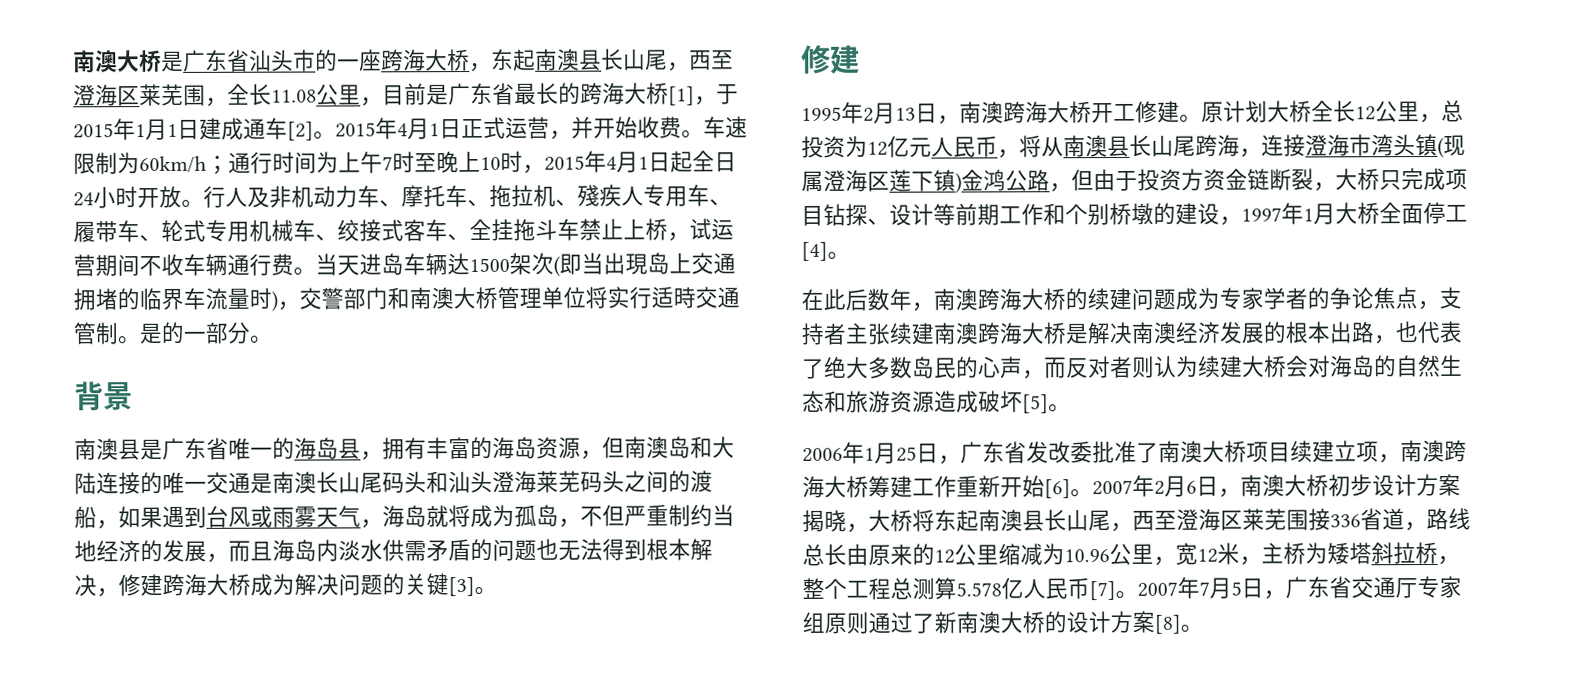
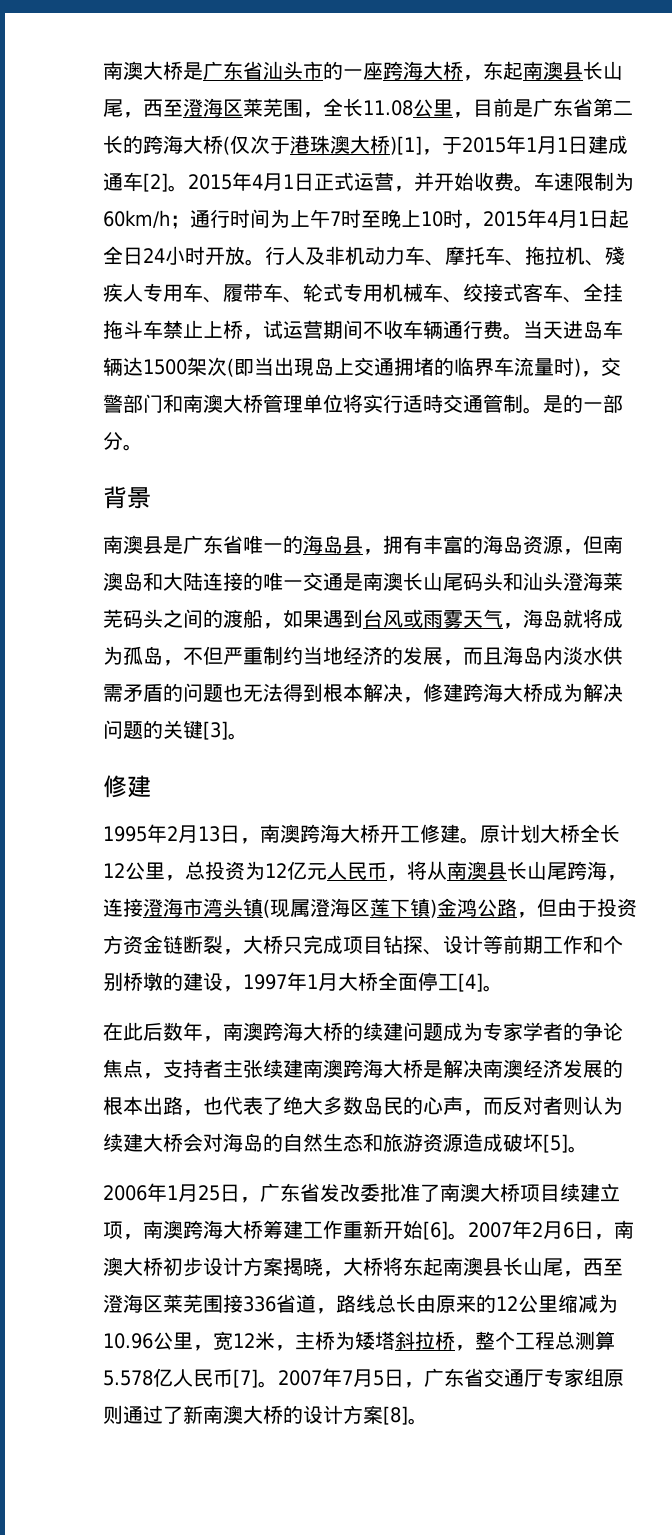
- 南澳大桥是广东省汕头市的一座跨海大桥，东起南澳县长山尾，西至澄海区莱芜围，全长11.08公里，目前是广东省最长的跨海大桥[1]，于2015年1月1日建成通车[2]。
+ 南澳大桥是广东省汕头市的一座跨海大桥，东起南澳县长山尾，西至澄海区莱芜围，全长11.08公里，目前是广东省第二长的跨海大桥(仅次于港珠澳大桥)[1]，于2015年1月1日建成通车[2]。

